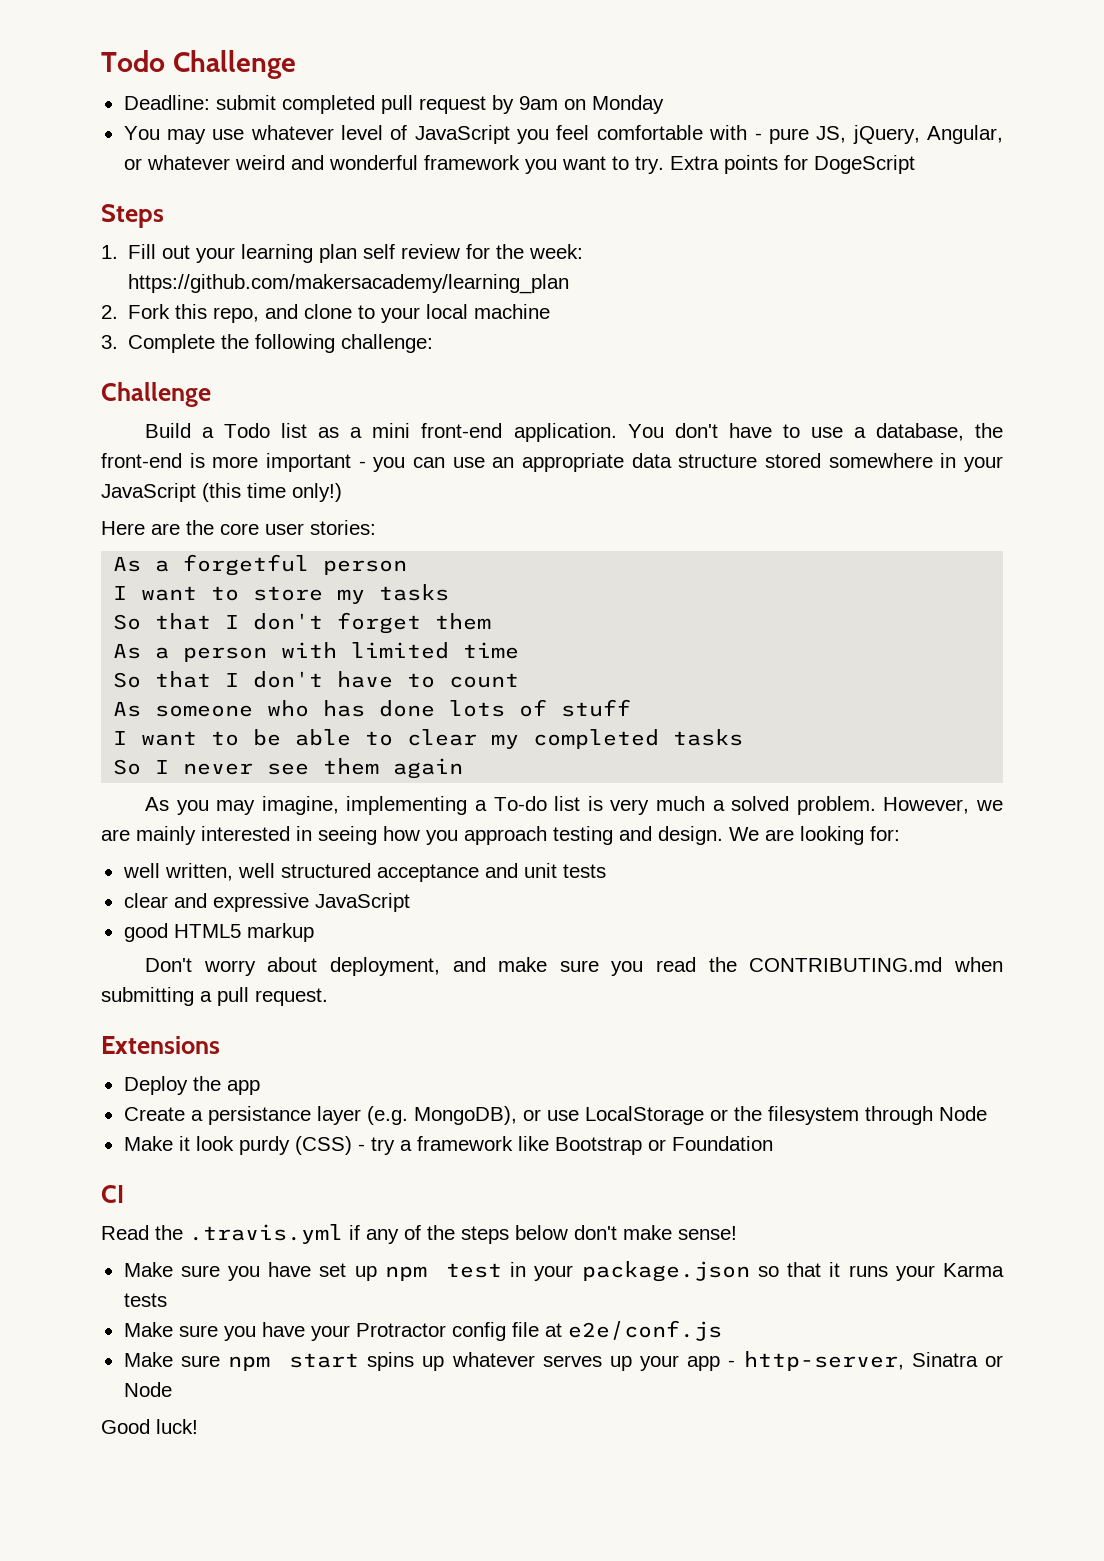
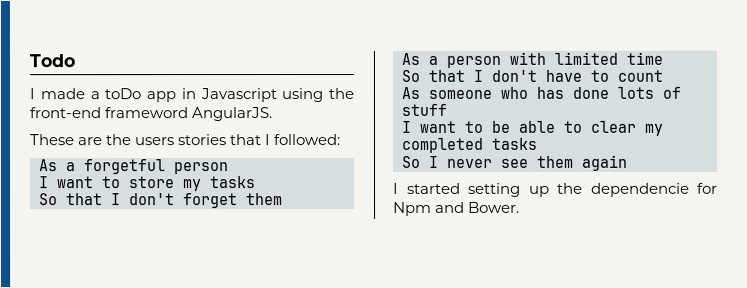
- Todo Challenge
- Deadline: submit completed pull request by 9am on Monday
- You may use whatever level of JavaScript you feel comfortable with - pure JS, jQuery, Angular, or whatever weird and wonderful framework you want to try. Extra points for DogeScript
- Steps
- 1. Fill out your learning plan self review for the week: https://github.com/makersacademy/learning_plan
- 2. Fork this repo, and clone to your local machine
- 3. Complete the following challenge:
- Challenge
- Build a Todo list as a mini front-end application. You don't have to use a database, the front-end is more important - you can use an appropriate data structure stored somewhere in your JavaScript (this time only!)
- Here are the core user stories:
+ Todo
+ I made a toDo app in Javascript using the front-end frameword AngularJS.
+ These are the users stories that I followed:
- As you may imagine, implementing a To-do list is very much a solved problem. However, we are mainly interested in seeing how you approach testing and design. We are looking for:
- well written, well structured acceptance and unit tests
- clear and expressive JavaScript
- good HTML5 markup
- Don't worry about deployment, and make sure you read the CONTRIBUTING.md when submitting a pull request.
- Extensions
- Deploy the app
- Create a persistance layer (e.g. MongoDB), or use LocalStorage or the filesystem through Node
- Make it look purdy (CSS) - try a framework like Bootstrap or Foundation
- CI
- Read the .travis.yml if any of the steps below don't make sense!
- Make sure you have set up npm test in your package.json so that it runs your Karma tests
- Make sure you have your Protractor config file at e2e/conf.js
- Make sure npm start spins up whatever serves up your app - http-server, Sinatra or Node
- Good luck!
+ I started setting up the dependencie for Npm and Bower.

